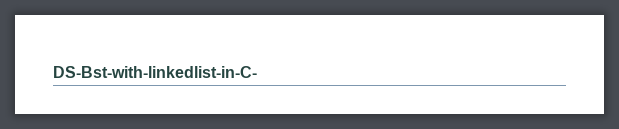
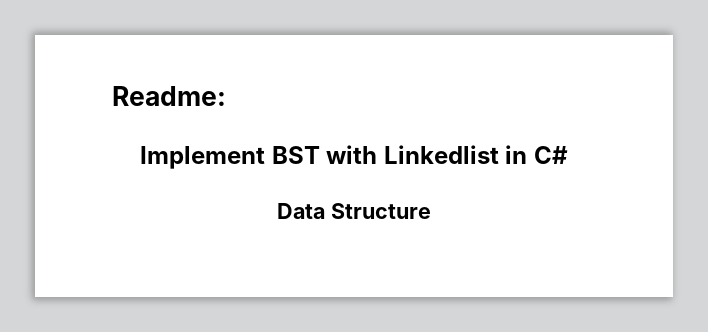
- DS-Bst-with-linkedlist-in-C-
+ Readme:
+ Implement BST with Linkedlist in C#
+ Data Structure

